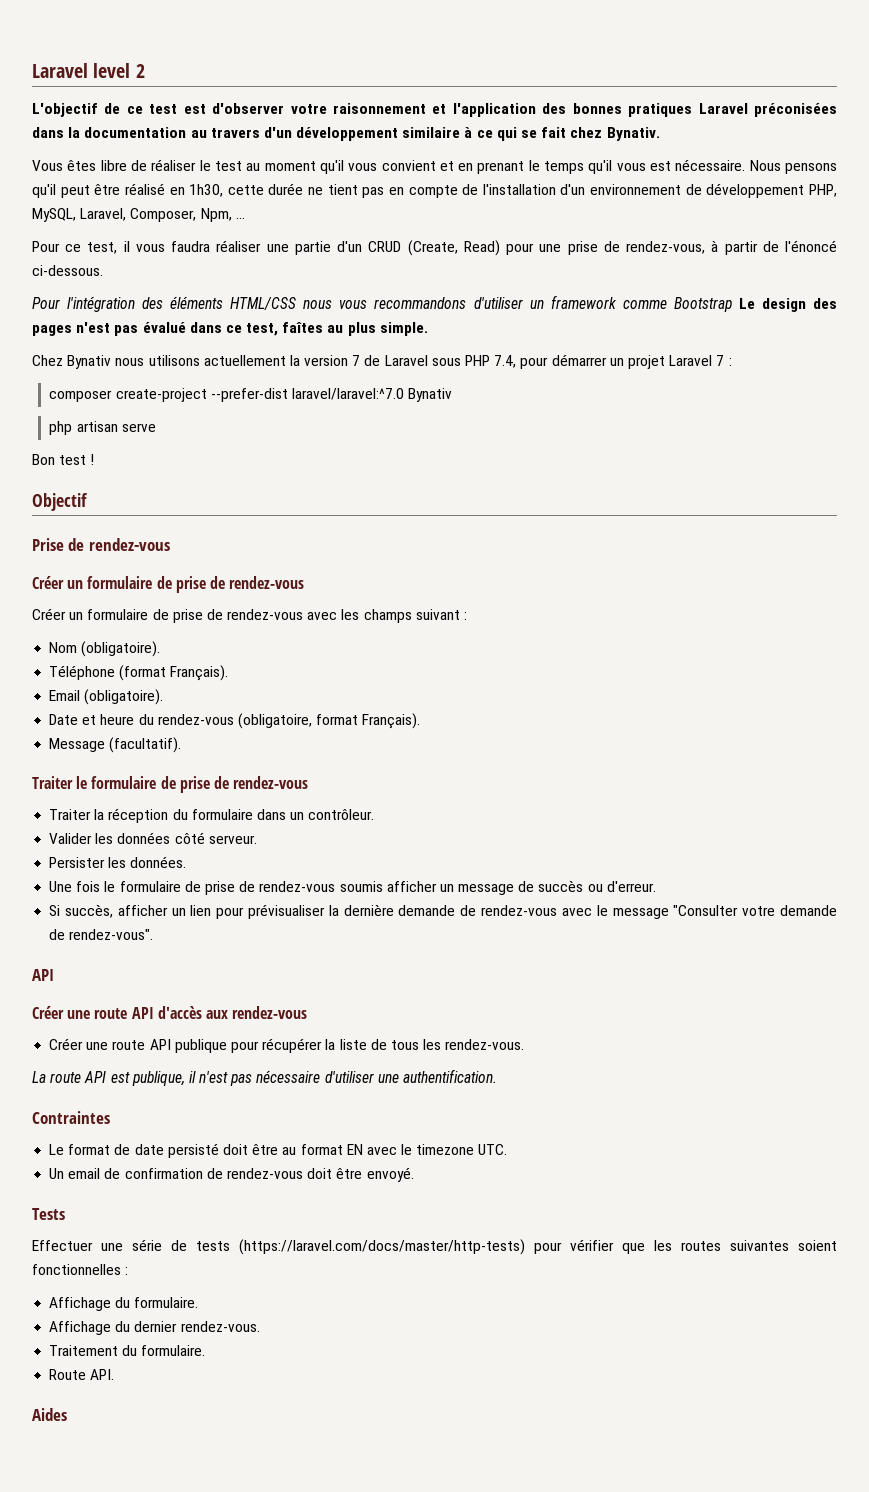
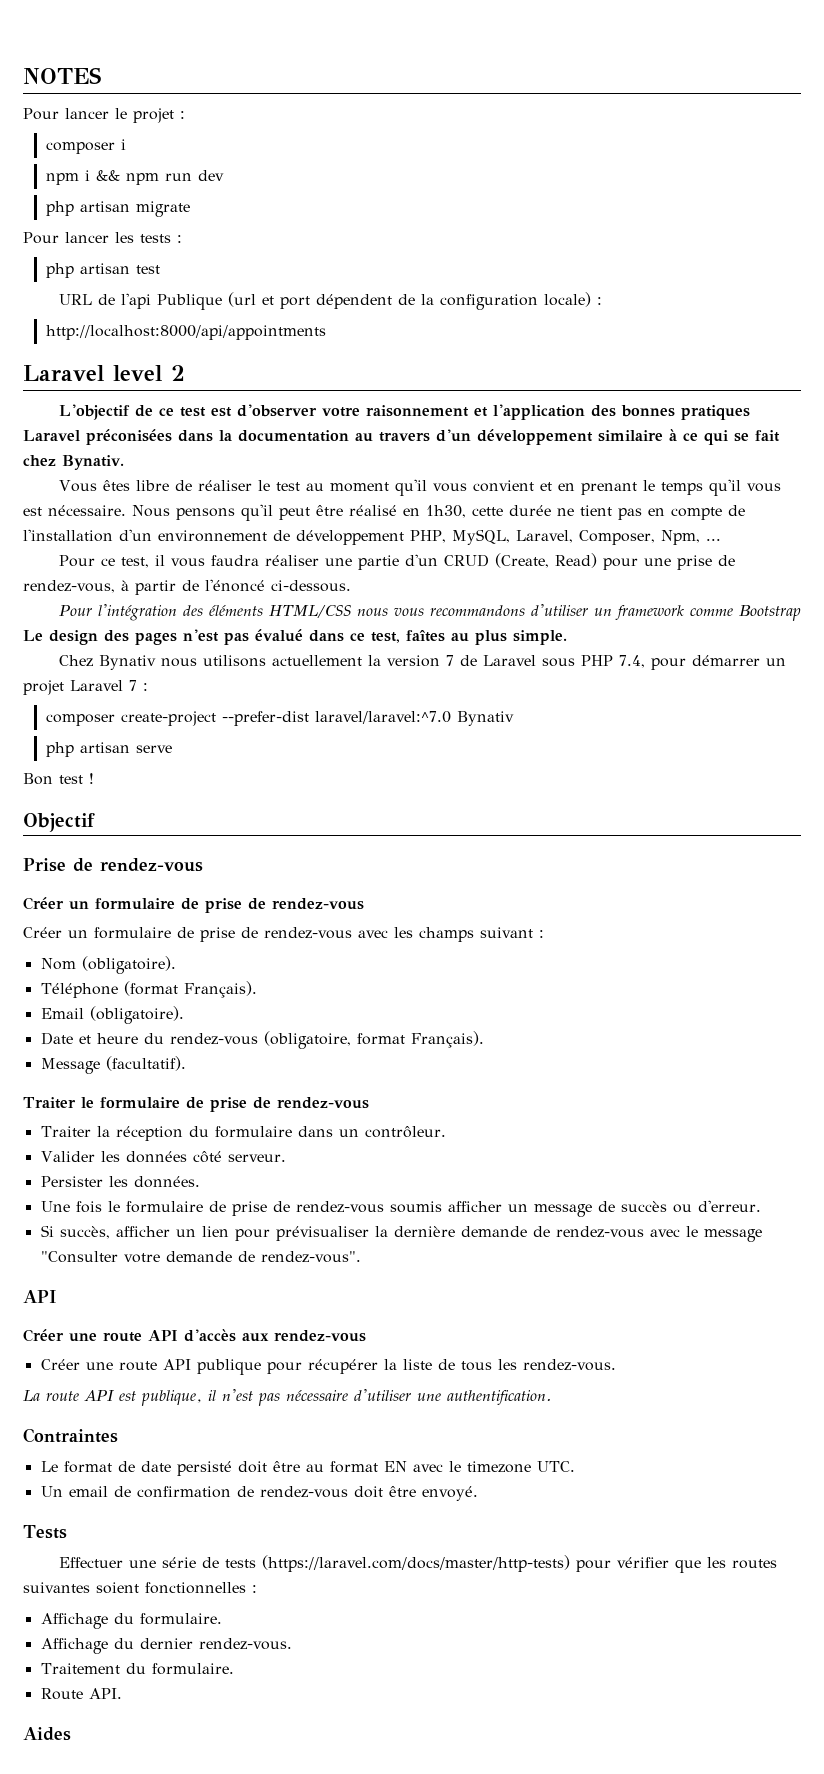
+ NOTES
+ Pour lancer le projet :
+ composer i
+ npm i && npm run dev
+ php artisan migrate
+ Pour lancer les tests :
+ php artisan test
+ URL de l'api Publique (url et port dépendent de la configuration locale) :
+ http://localhost:8000/api/appointments

